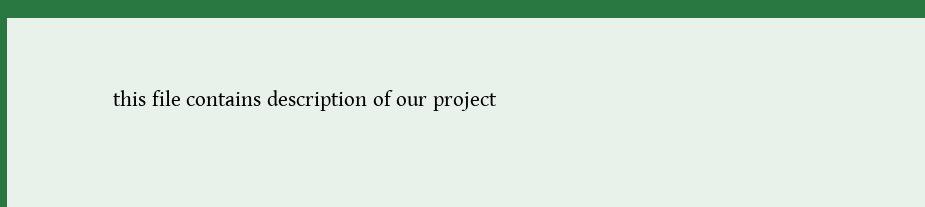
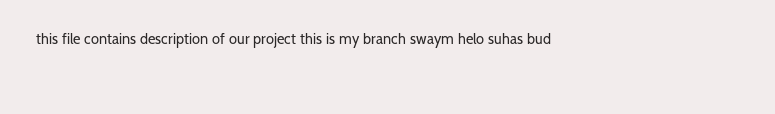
- this file contains description of our project
+ this file contains description of our project this is my branch swaym helo suhas bud

